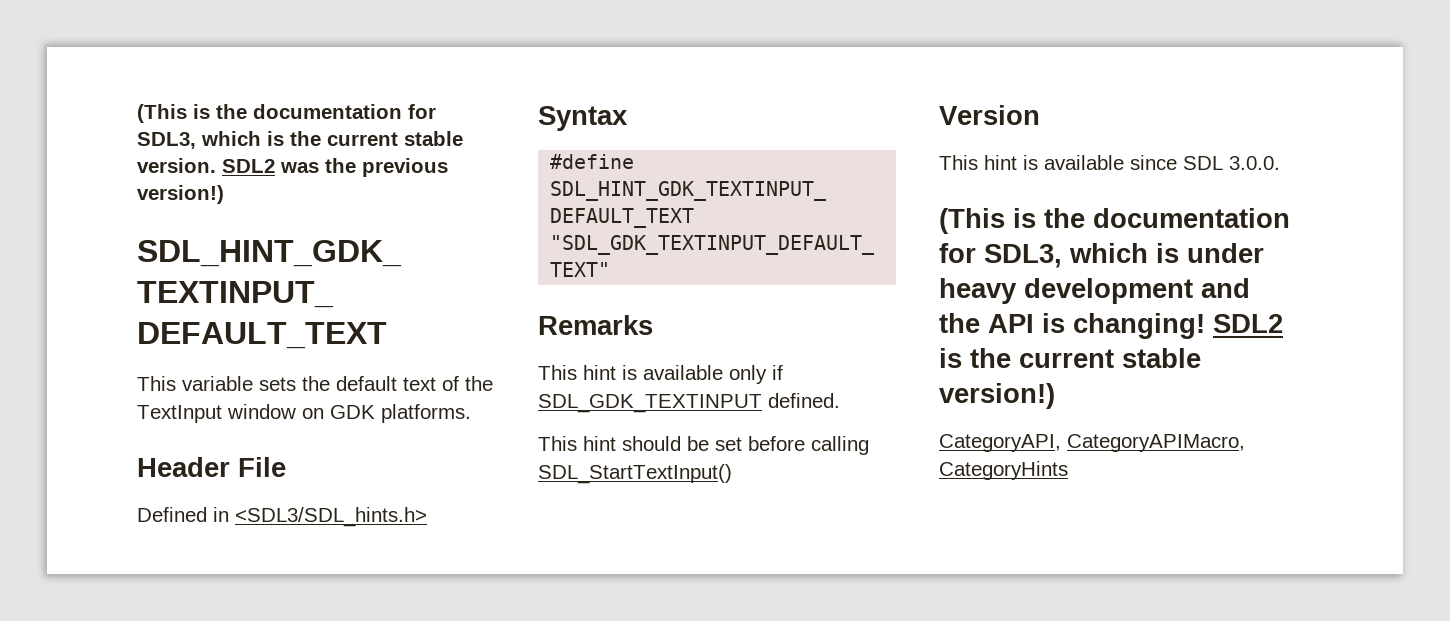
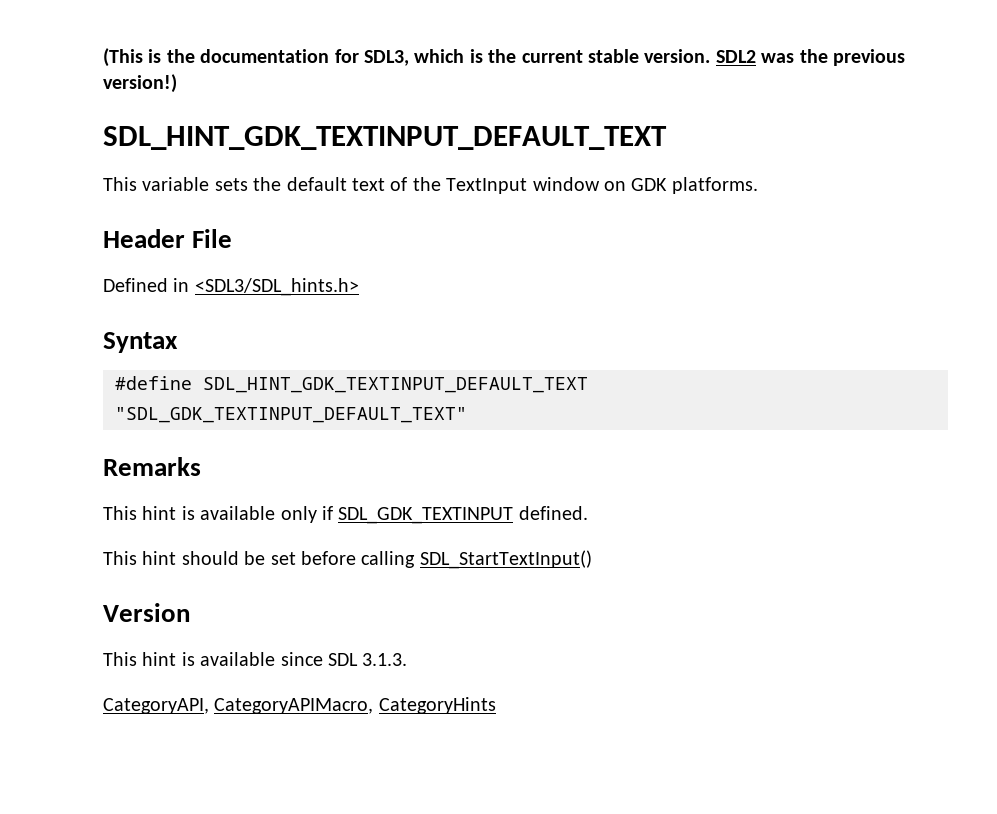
- This hint is available since SDL 3.0.0.
- (This is the documentation for SDL3, which is under heavy development and the API is changing! SDL2 is the current stable version!)
+ This hint is available since SDL 3.1.3.

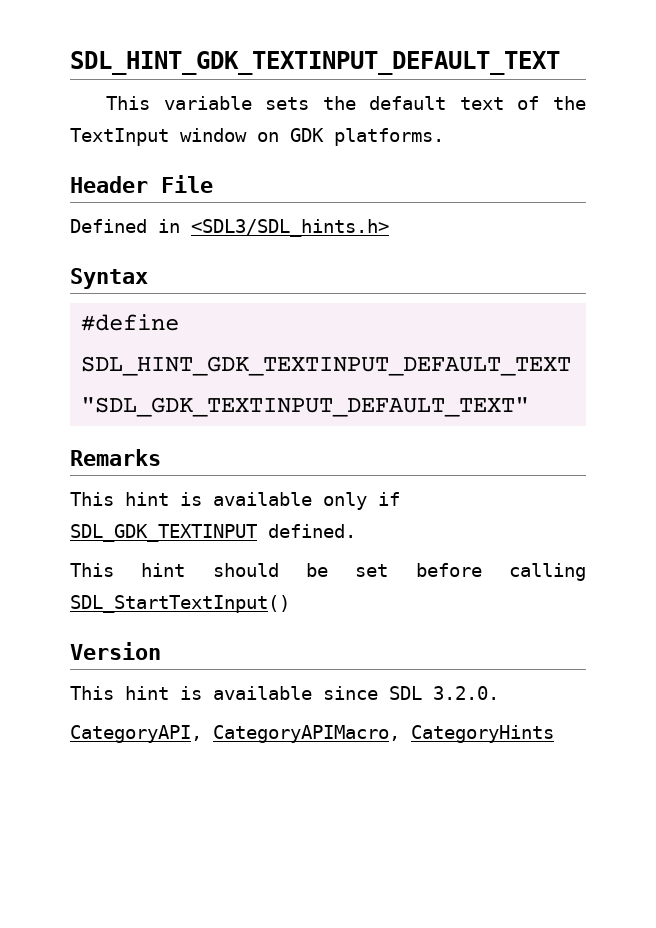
- (This is the documentation for SDL3, which is the current stable version. SDL2 was the previous version!)
- This hint is available since SDL 3.1.3.
+ This hint is available since SDL 3.2.0.

